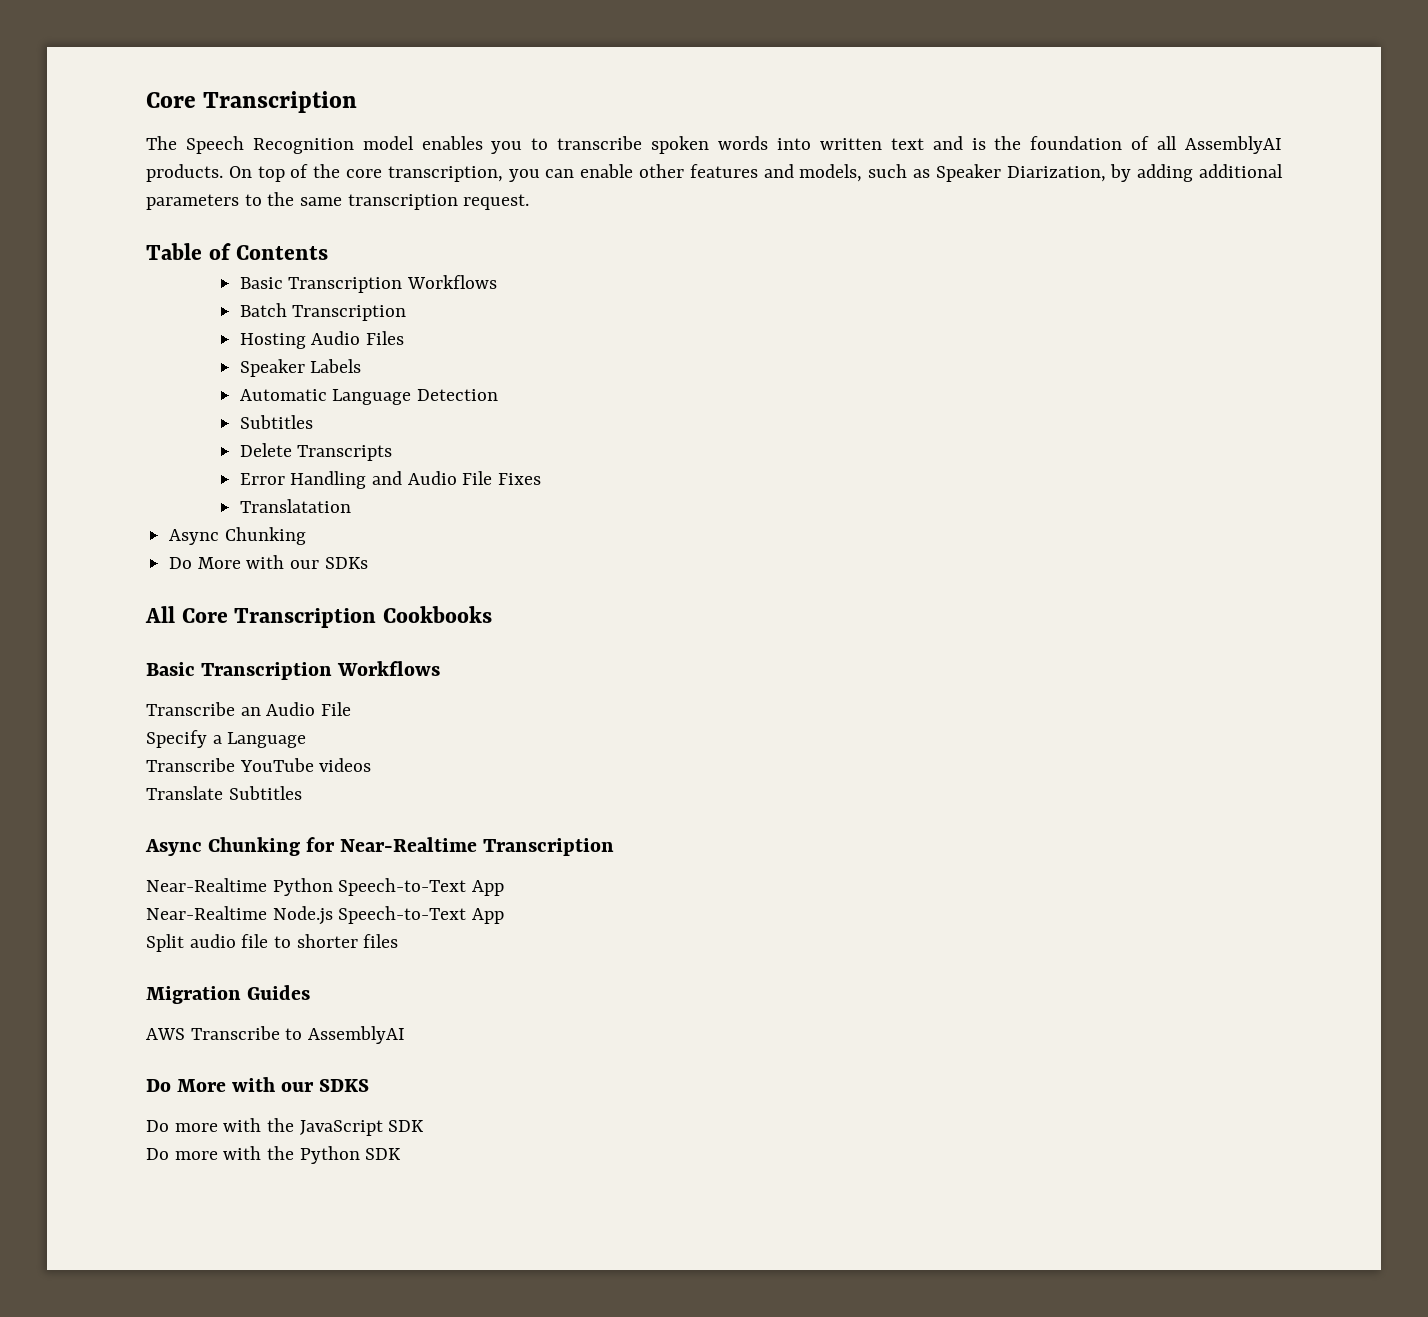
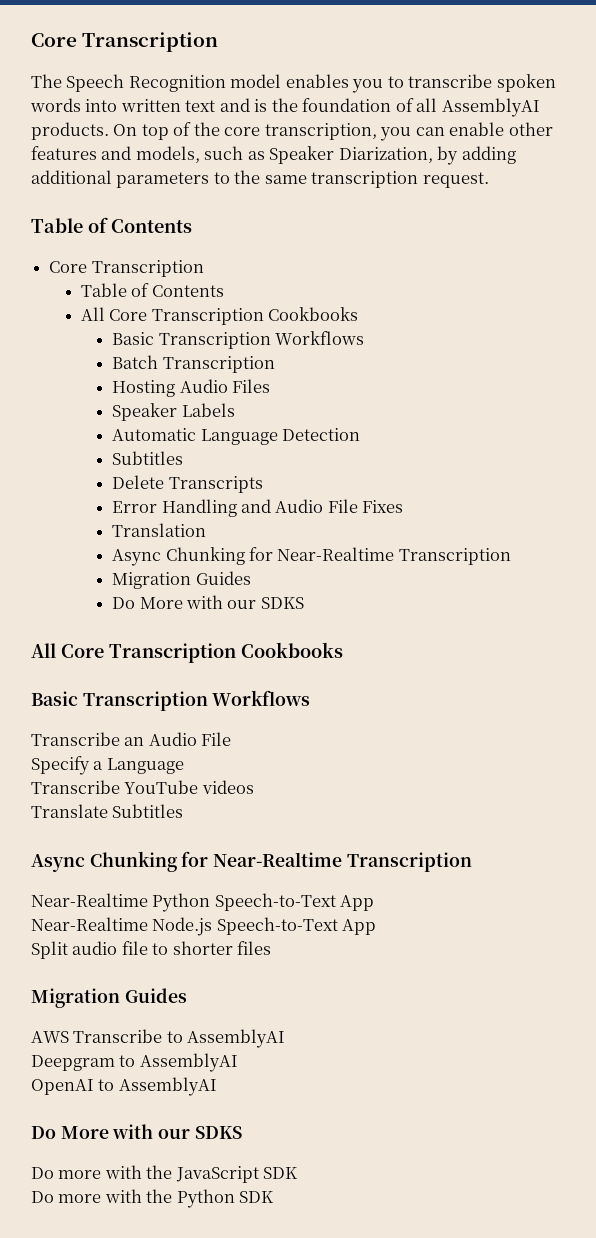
  On top of the core transcription, you can enable other features and models, such as Speaker Diarization, by adding additional parameters to the same transcription request.
  Table of Contents
+ Core Transcription
+ Table of Contents
+ All Core Transcription Cookbooks
- Translatation
- Async Chunking
- Do More with our SDKs
+ Translation
+ Async Chunking for Near-Realtime Transcription
+ Migration Guides
+ Do More with our SDKS
+ Deepgram to AssemblyAI
+ OpenAI to AssemblyAI

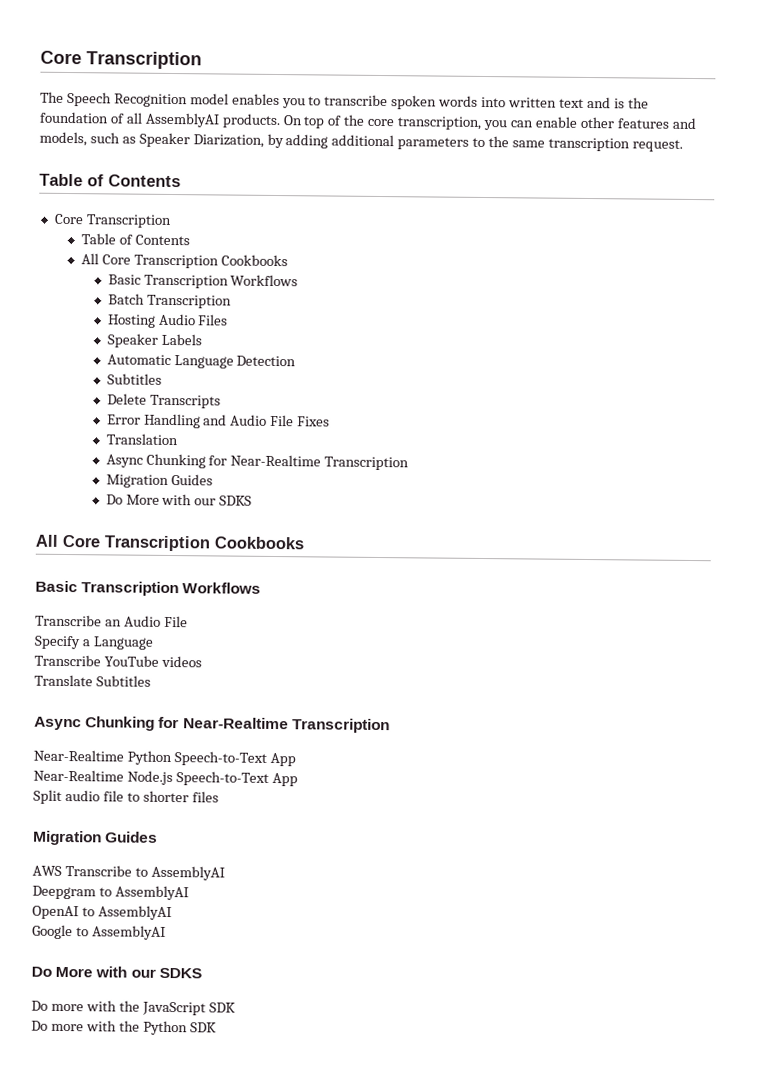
+ Google to AssemblyAI

